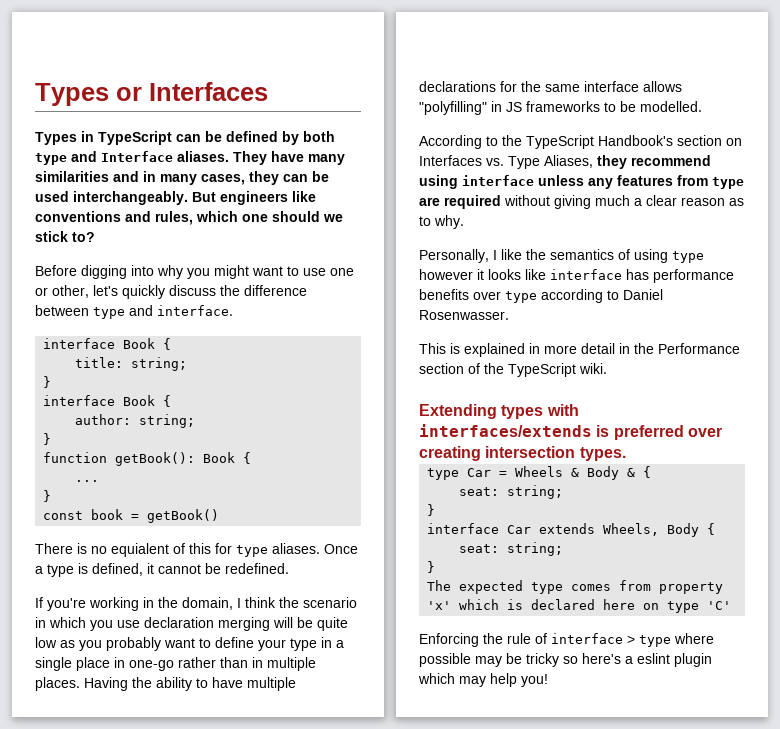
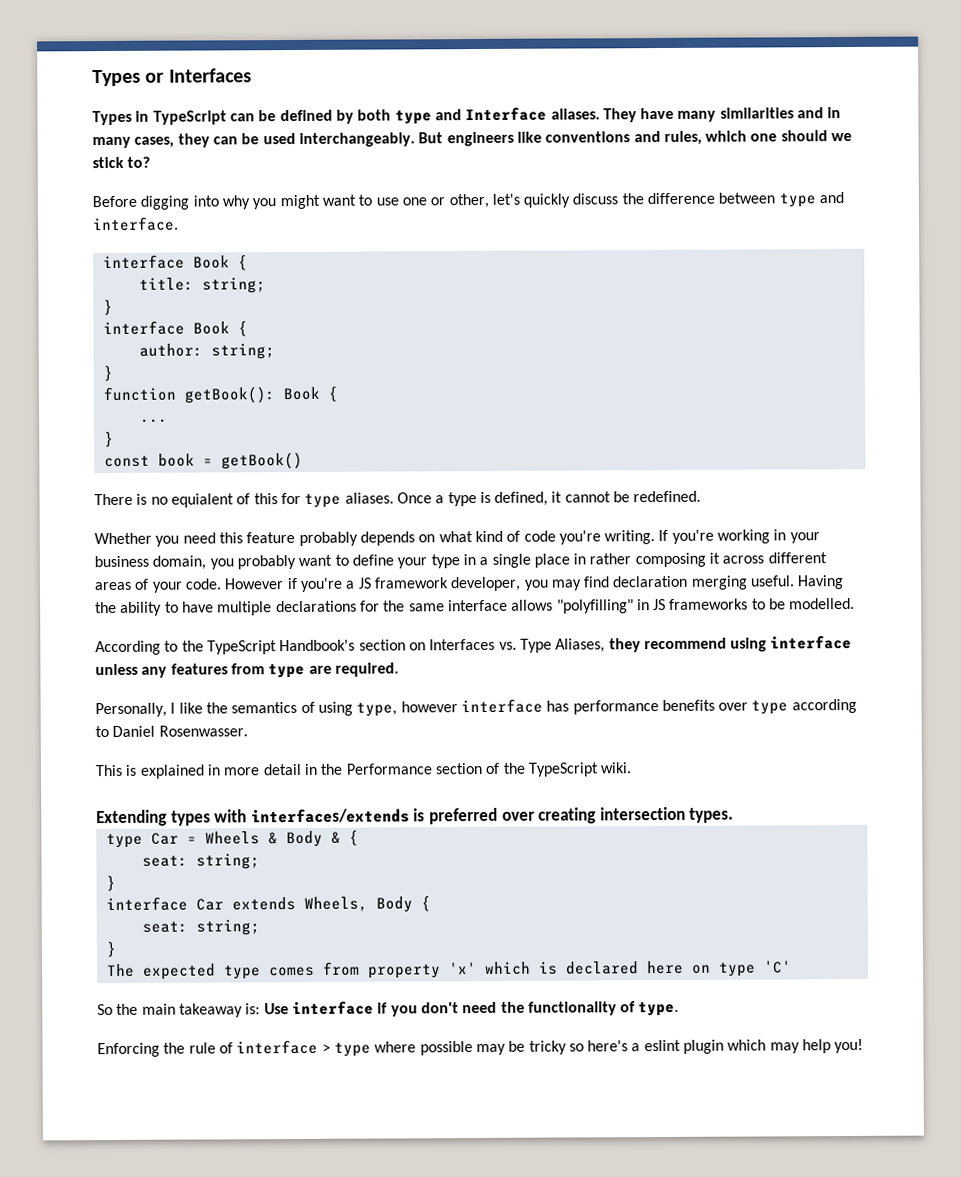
- If you're working in the domain, I think the scenario in which you use declaration merging will be quite low as you probably want to define your type in a single place in one-go rather than in multiple places.
+ Whether you need this feature probably depends on what kind of code you're writing. If you're working in your business domain, you probably want to define your type in a single place in rather composing it across different areas of your code. However if you're a JS framework developer, you may find declaration merging useful.
- According to the TypeScript Handbook's section on Interfaces vs. Type Aliases, they recommend using interface unless any features from type are required without giving much a clear reason as to why.
+ According to the TypeScript Handbook's section on Interfaces vs. Type Aliases, they recommend using interface unless any features from type are required.
- Personally, I like the semantics of using type however it looks like interface has performance benefits over type according to Daniel Rosenwasser.
+ Personally, I like the semantics of using type, however interface has performance benefits over type according to Daniel Rosenwasser.
+ So the main takeaway is: Use interface if you don't need the functionality of type.

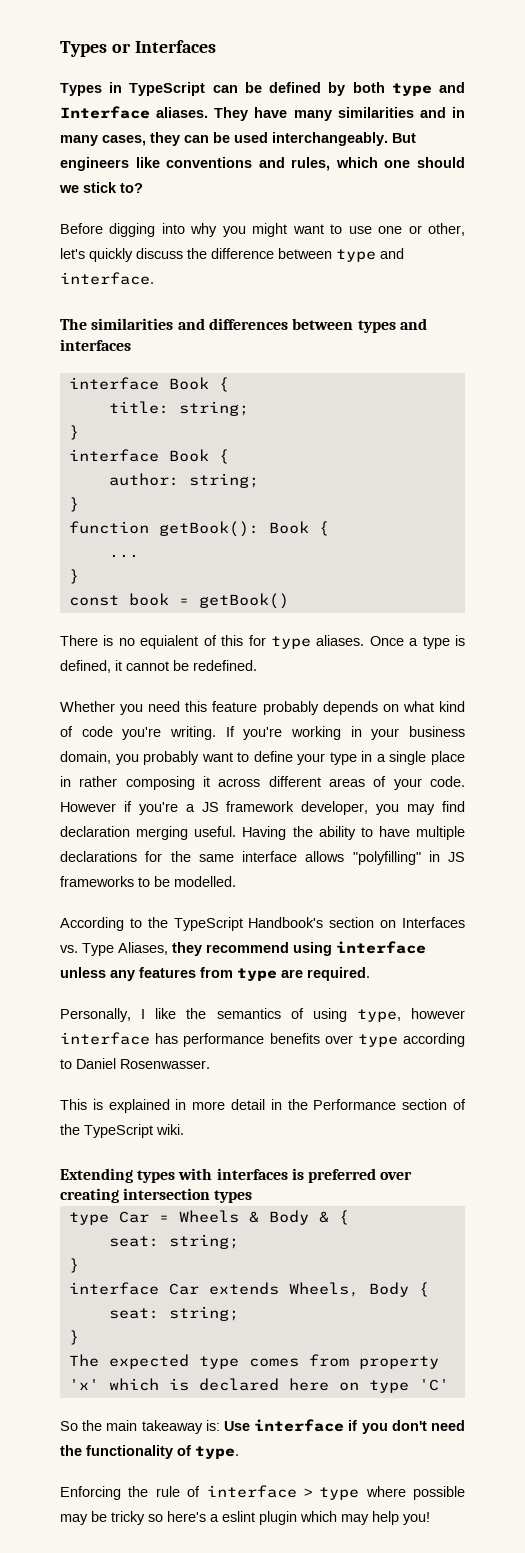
+ The similarities and differences between types and interfaces
- Extending types with interfaces/extends is preferred over creating intersection types.
+ Extending types with interfaces is preferred over creating intersection types

